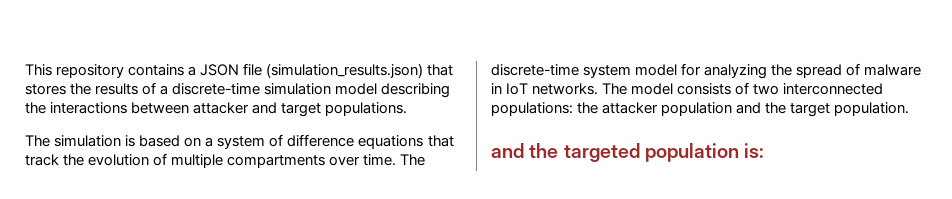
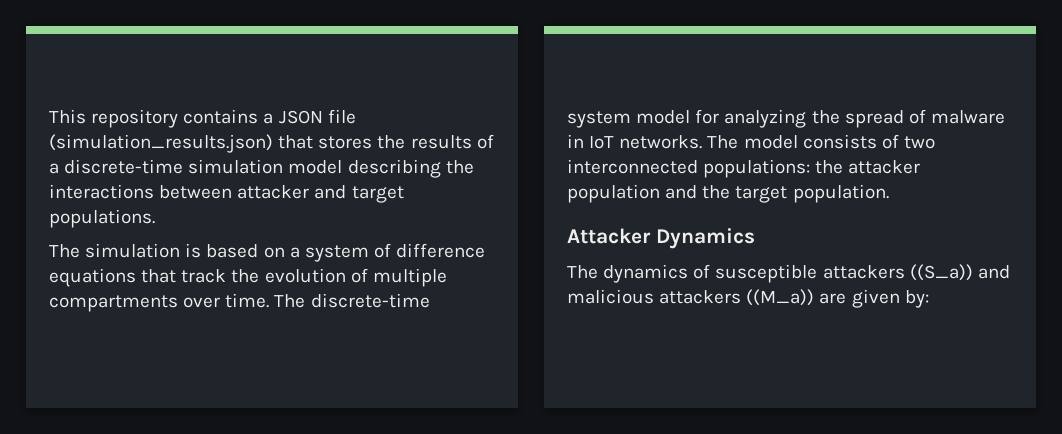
- and the targeted population is:
+ Attacker Dynamics
+ The dynamics of susceptible attackers ((S_a)) and malicious attackers ((M_a)) are given by:

